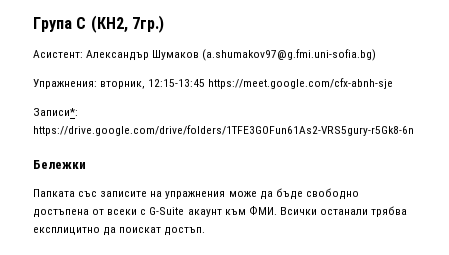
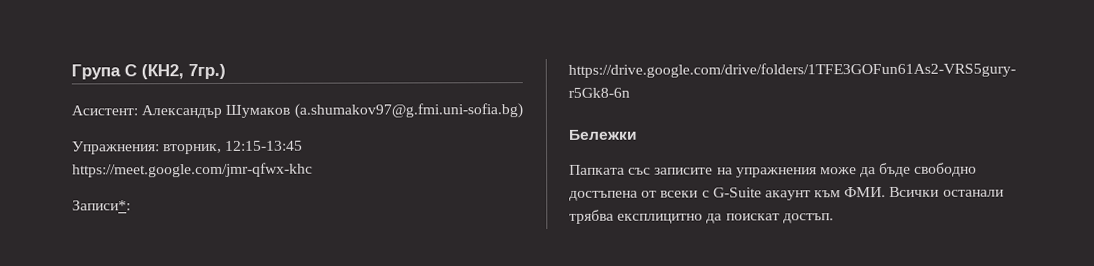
- Упражнения: вторник, 12:15-13:45 https://meet.google.com/cfx-abnh-sje
+ Упражнения: вторник, 12:15-13:45 https://meet.google.com/jmr-qfwx-khc

